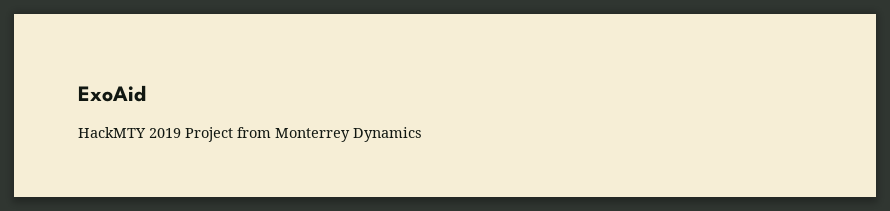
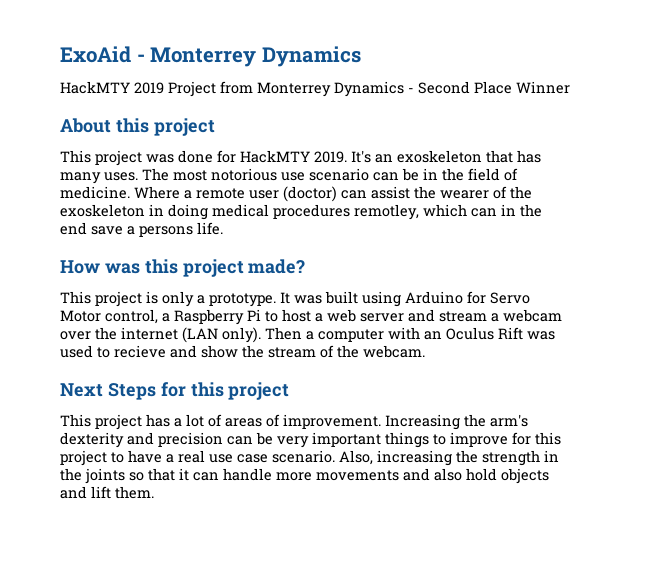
- ExoAid
+ ExoAid - Monterrey Dynamics
- HackMTY 2019 Project from Monterrey Dynamics
+ HackMTY 2019 Project from Monterrey Dynamics - Second Place Winner
+ About this project
+ This project was done for HackMTY 2019. It's an exoskeleton that has many uses. The most notorious use scenario can be in the field of medicine. Where a remote user (doctor) can assist the wearer of the exoskeleton in doing medical procedures remotley, which can in the end save a persons life.
+ How was this project made?
+ This project is only a prototype. It was built using Arduino for Servo Motor control, a Raspberry Pi to host a web server and stream a webcam over the internet (LAN only). Then a computer with an Oculus Rift was used to recieve and show the stream of the webcam.
+ Next Steps for this project
+ This project has a lot of areas of improvement. Increasing the arm's dexterity and precision can be very important things to improve for this project to have a real use case scenario. Also, increasing the strength in the joints so that it can handle more movements and also hold objects and lift them.

